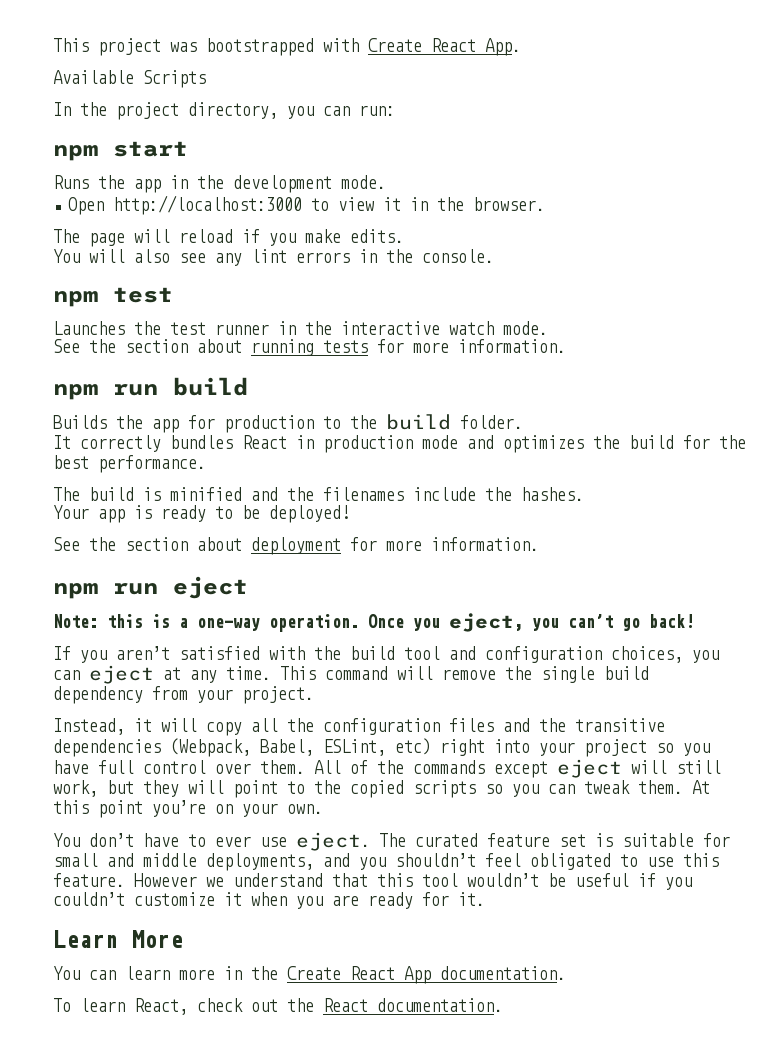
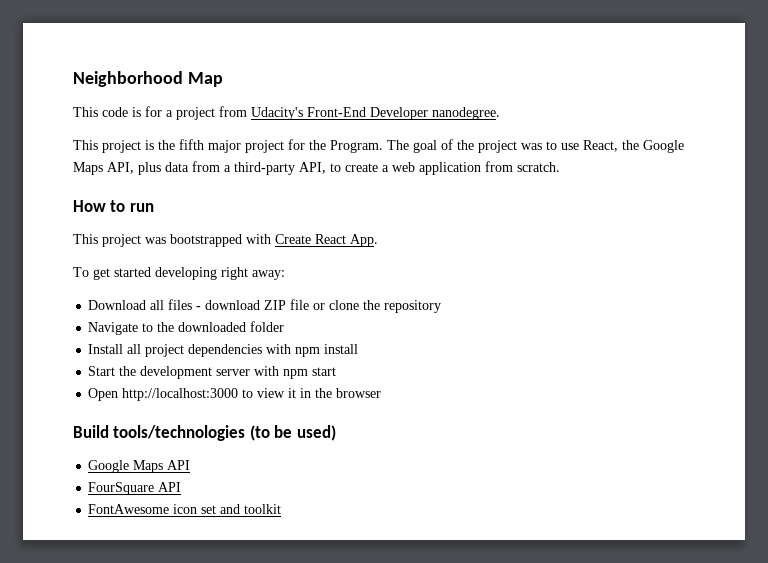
+ Neighborhood Map
+ This code is for a project from Udacity's Front-End Developer nanodegree.
+ This project is the fifth major project for the Program. The goal of the project was to use React, the Google Maps API, plus data from a third-party API, to create a web application from scratch.
+ How to run
- Available Scripts
- In the project directory, you can run:
- npm start
- Runs the app in the development mode.
+ To get started developing right away:
+ Download all files - download ZIP file or clone the repository
+ Navigate to the downloaded folder
+ Install all project dependencies with npm install
+ Start the development server with npm start
- Open http://localhost:3000 to view it in the browser.
- The page will reload if you make edits.
- You will also see any lint errors in the console.
- npm test
- Launches the test runner in the interactive watch mode.
- See the section about running tests for more information.
- npm run build
- Builds the app for production to the build folder.
- It correctly bundles React in production mode and optimizes the build for the best performance.
- The build is minified and the filenames include the hashes.
- Your app is ready to be deployed!
- See the section about deployment for more information.
- npm run eject
- Note: this is a one-way operation. Once you eject, you can’t go back!
- If you aren’t satisfied with the build tool and configuration choices, you can eject at any time. This command will remove the single build dependency from your project.
- Instead, it will copy all the configuration files and the transitive dependencies (Webpack, Babel, ESLint, etc) right into your project so you have full control over them. All of the commands except eject will still work, but they will point to the copied scripts so you can tweak them. At this point you’re on your own.
- You don’t have to ever use eject. The curated feature set is suitable for small and middle deployments, and you shouldn’t feel obligated to use this feature. However we understand that this tool wouldn’t be useful if you couldn’t customize it when you are ready for it.
- Learn More
- You can learn more in the Create React App documentation.
- To learn React, check out the React documentation.
+ Open http://localhost:3000 to view it in the browser
+ Build tools/technologies (to be used)
+ Google Maps API
+ FourSquare API
+ FontAwesome icon set and toolkit

